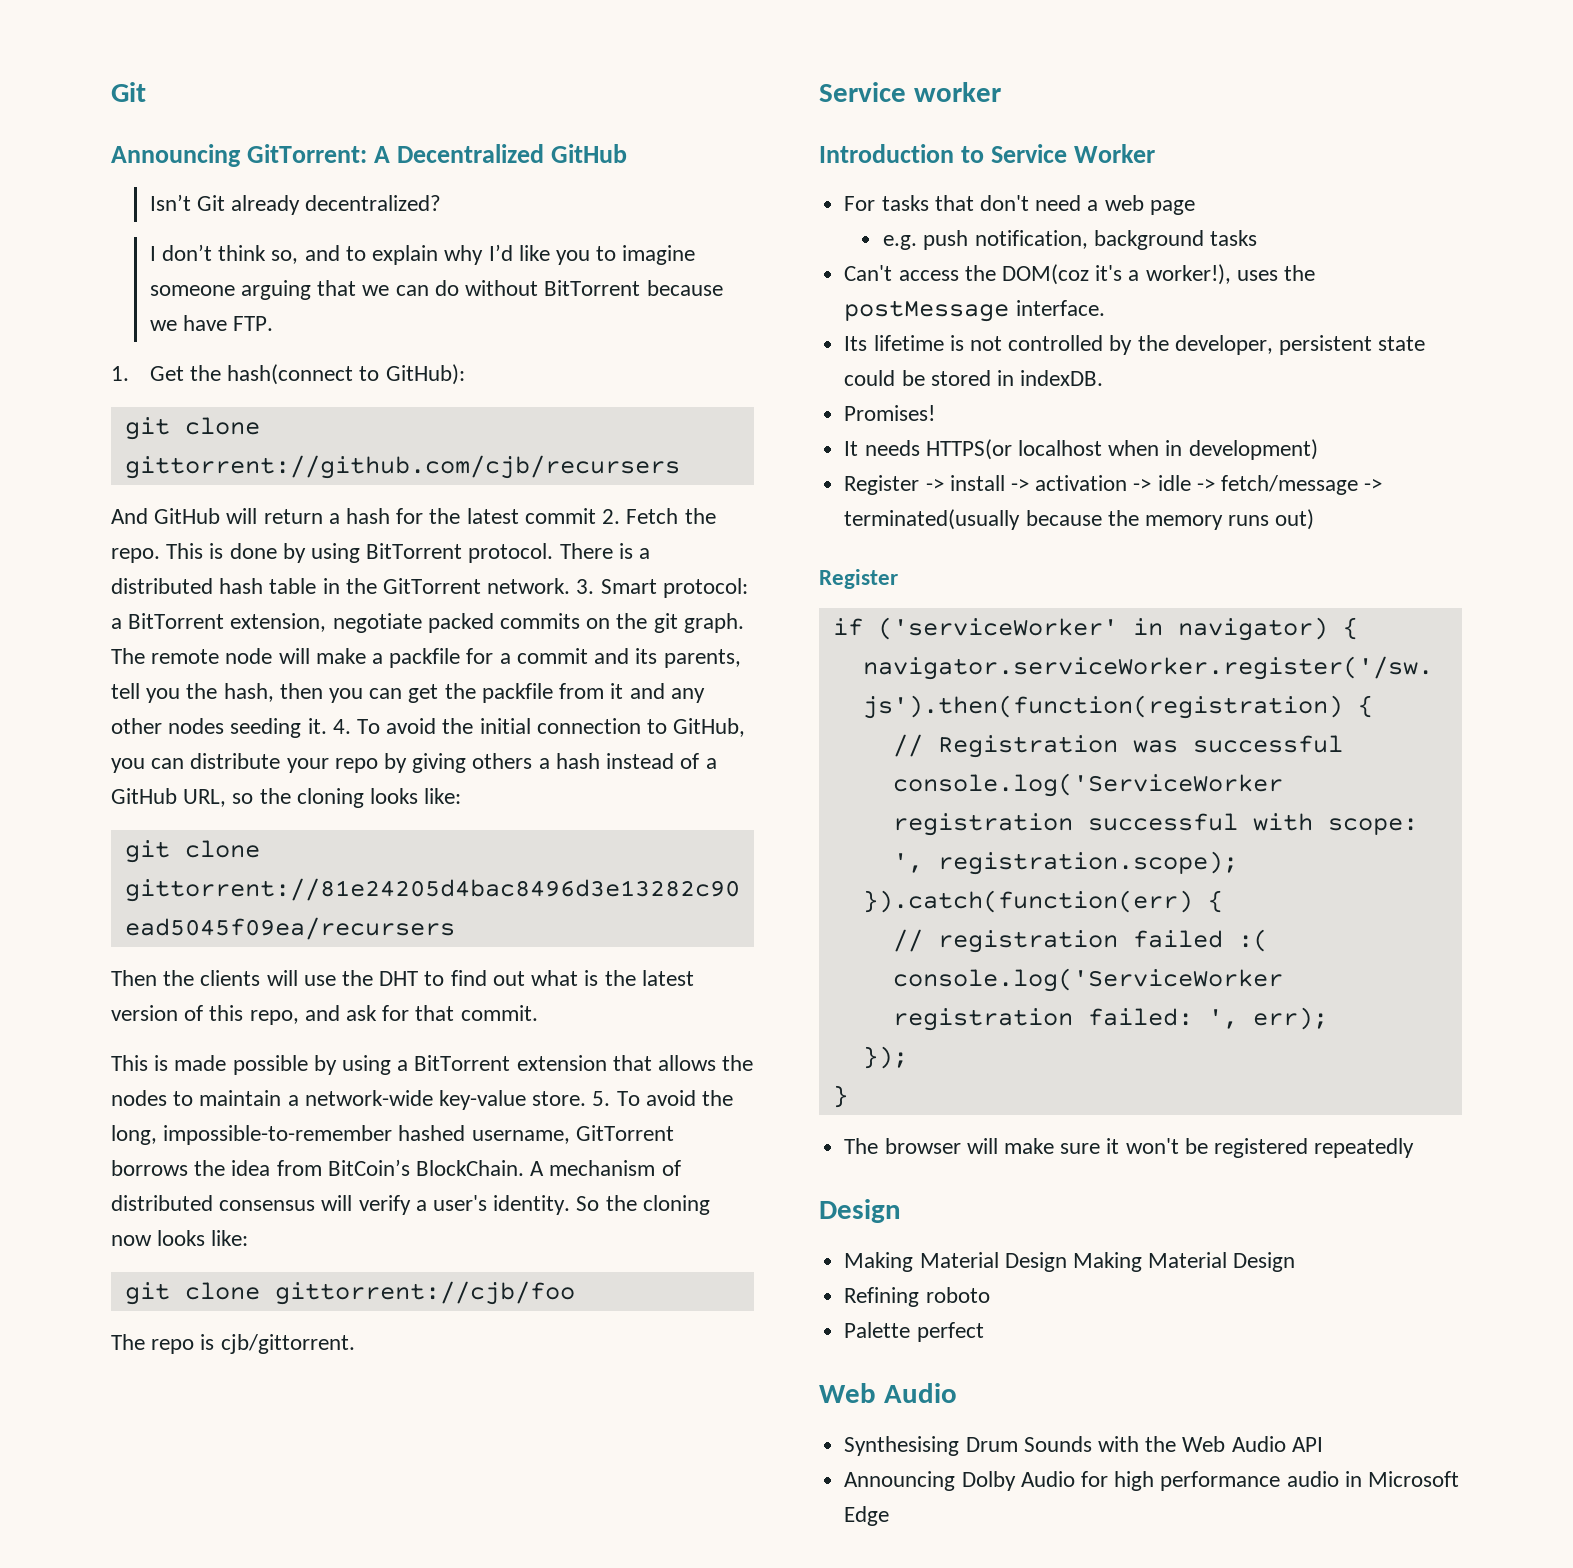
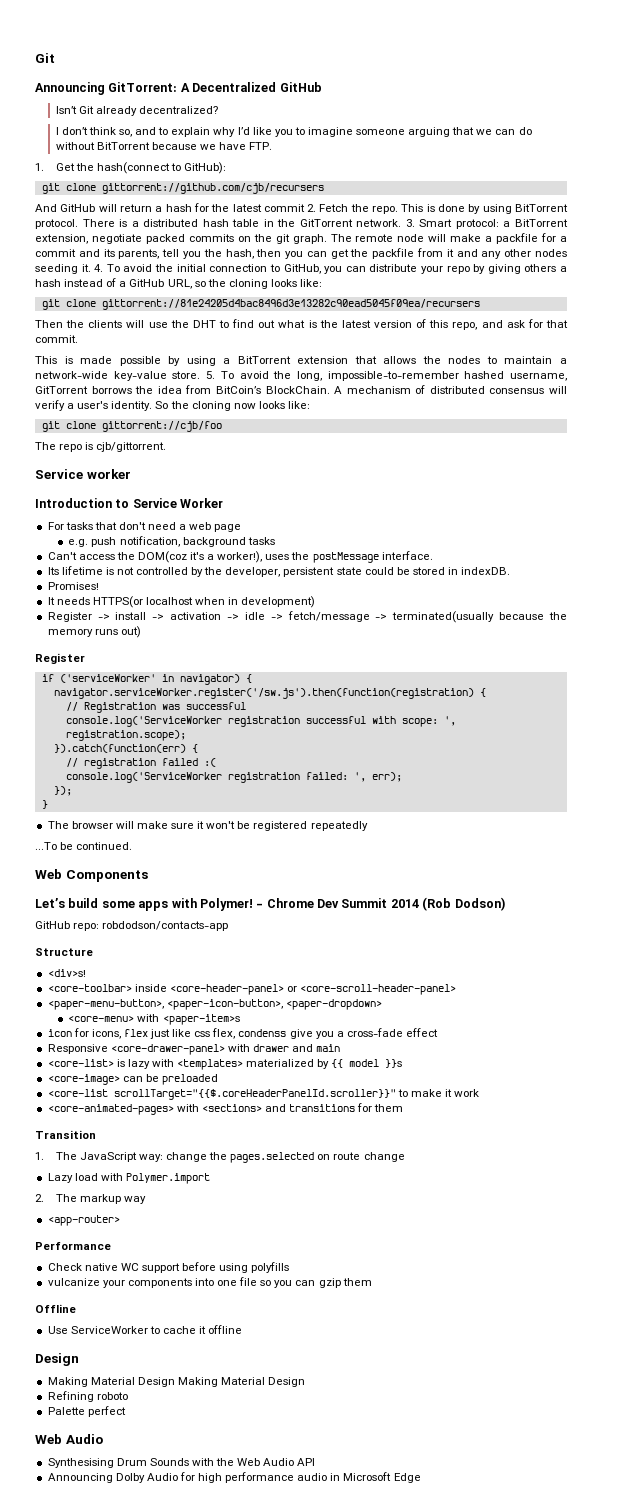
+ ...To be continued.
+ Web Components
+ Let’s build some apps with Polymer! - Chrome Dev Summit 2014 (Rob Dodson)
+ GitHub repo: robdodson/contacts-app
+ Structure
+ <div>s!
+ <core-toolbar> inside <core-header-panel> or <core-scroll-header-panel>
+ <paper-menu-button>, <paper-icon-button>, <paper-dropdown>
+ <core-menu> with <paper-item>s
+ icon for icons, flex just like css flex, condenss give you a cross-fade effect
+ Responsive <core-drawer-panel> with drawer and main
+ <core-list> is lazy with <templates> materialized by {{ model }}s
+ <core-image> can be preloaded
+ <core-list scrollTarget="{{$.coreHeaderPanelId.scroller}}" to make it work
+ <core-animated-pages> with <sections> and transitions for them
+ Transition
+ 1. The JavaScript way: change the pages.selected on route change
+ Lazy load with Polymer.import
+ 2. The markup way
+ <app-router>
+ Performance
+ Check native WC support before using polyfills
+ vulcanize your components into one file so you can gzip them
+ Offline
+ Use ServiceWorker to cache it offline

